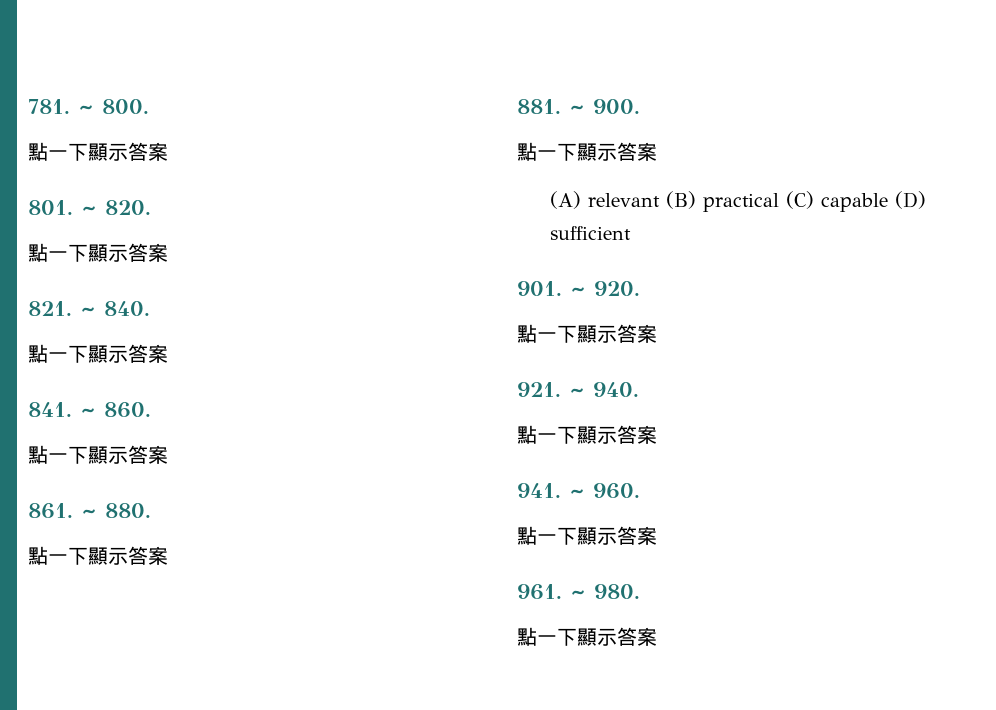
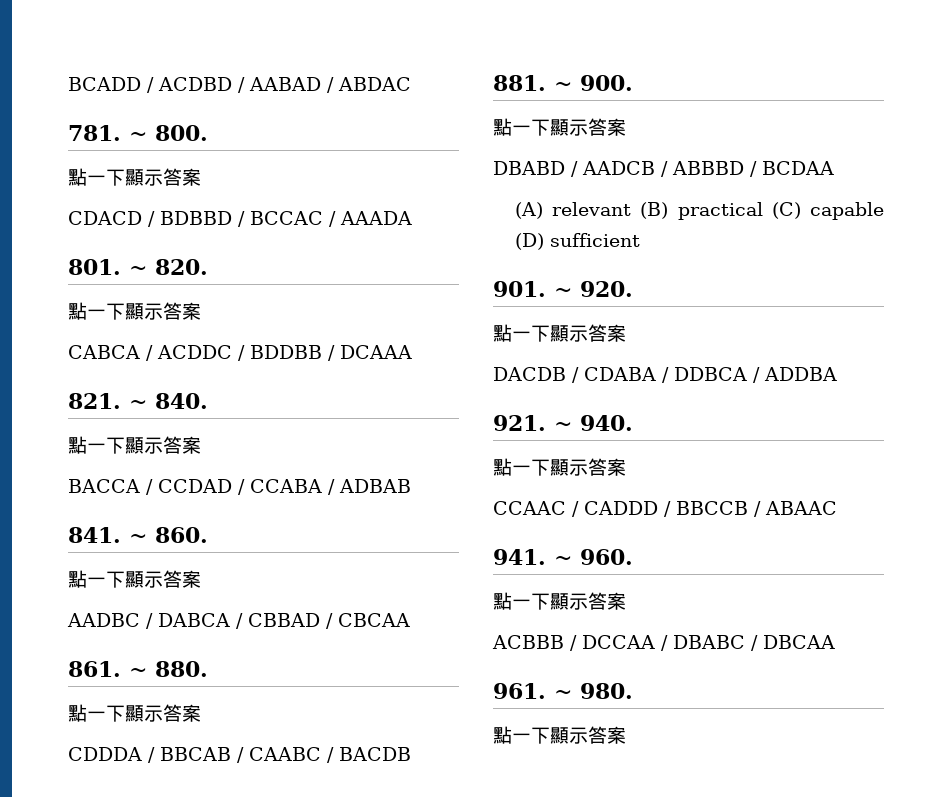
+ BCADD / ACDBD / AABAD / ABDAC
+ CDACD / BDBBD / BCCAC / AAADA
+ CABCA / ACDDC / BDDBB / DCAAA
+ BACCA / CCDAD / CCABA / ADBAB
+ AADBC / DABCA / CBBAD / CBCAA
+ CDDDA / BBCAB / CAABC / BACDB
+ DBABD / AADCB / ABBBD / BCDAA
+ DACDB / CDABA / DDBCA / ADDBA
+ CCAAC / CADDD / BBCCB / ABAAC
+ ACBBB / DCCAA / DBABC / DBCAA

